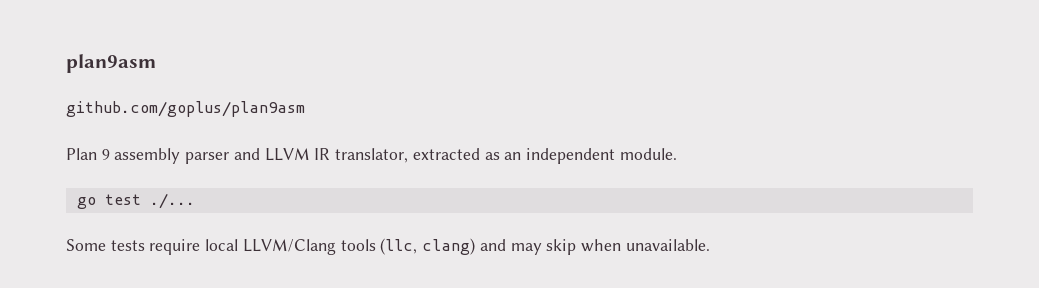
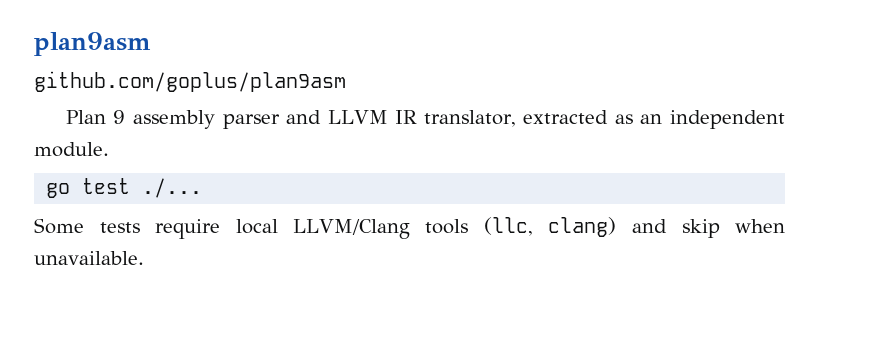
- Some tests require local LLVM/Clang tools (llc, clang) and may skip when unavailable.
+ Some tests require local LLVM/Clang tools (llc, clang) and skip when unavailable.

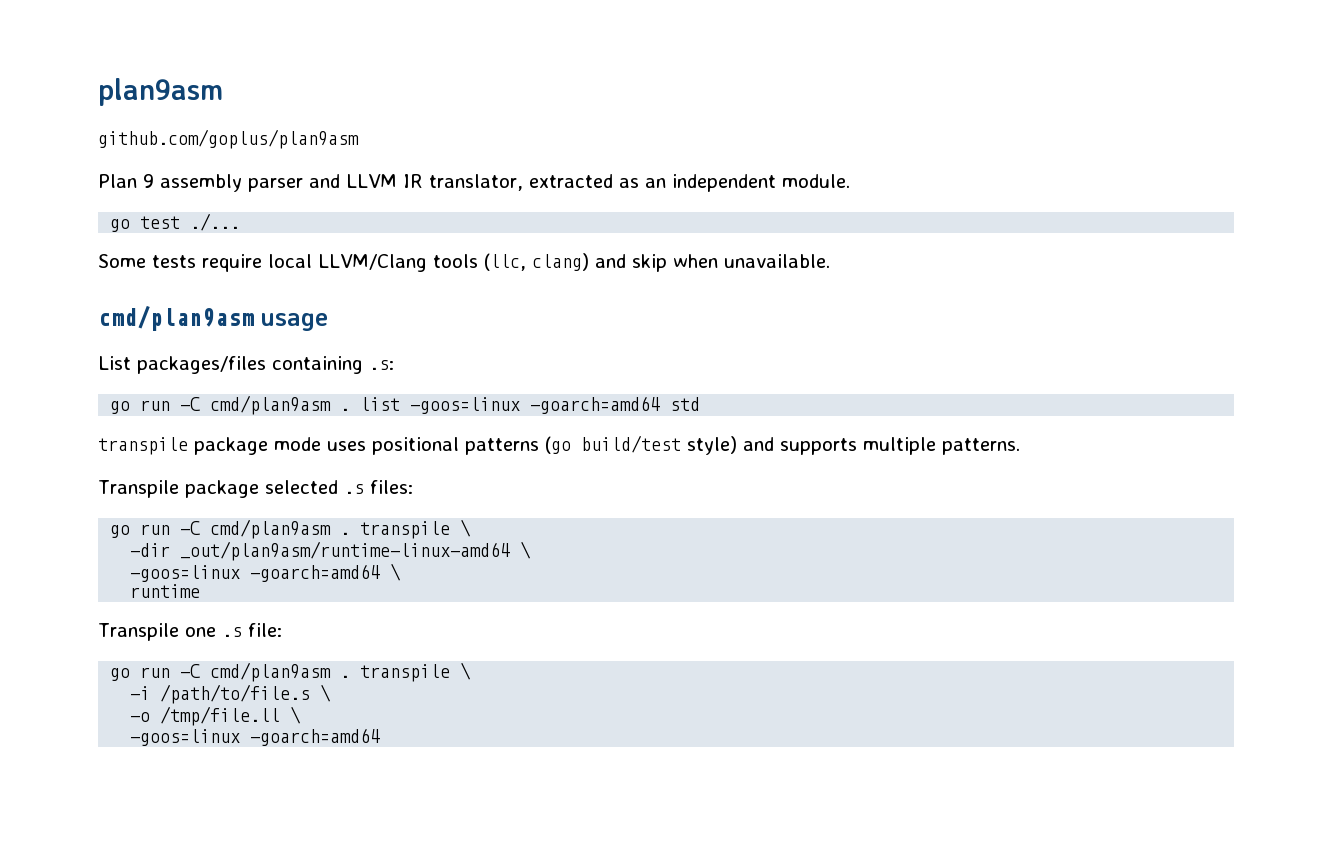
+ cmd/plan9asm usage
+ List packages/files containing .s:
+ go run -C cmd/plan9asm . list -goos=linux -goarch=amd64 std
+ transpile package mode uses positional patterns (go build/test style) and supports multiple patterns.
+ Transpile package selected .s files:
+ go run -C cmd/plan9asm . transpile \
+ -dir _out/plan9asm/runtime-linux-amd64 \
+ -goos=linux -goarch=amd64 \
+ runtime
+ Transpile one .s file:
+ go run -C cmd/plan9asm . transpile \
+ -i /path/to/file.s \
+ -o /tmp/file.ll \
+ -goos=linux -goarch=amd64

